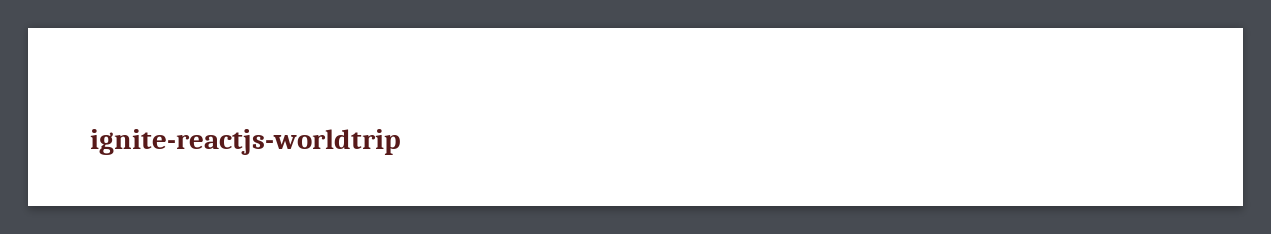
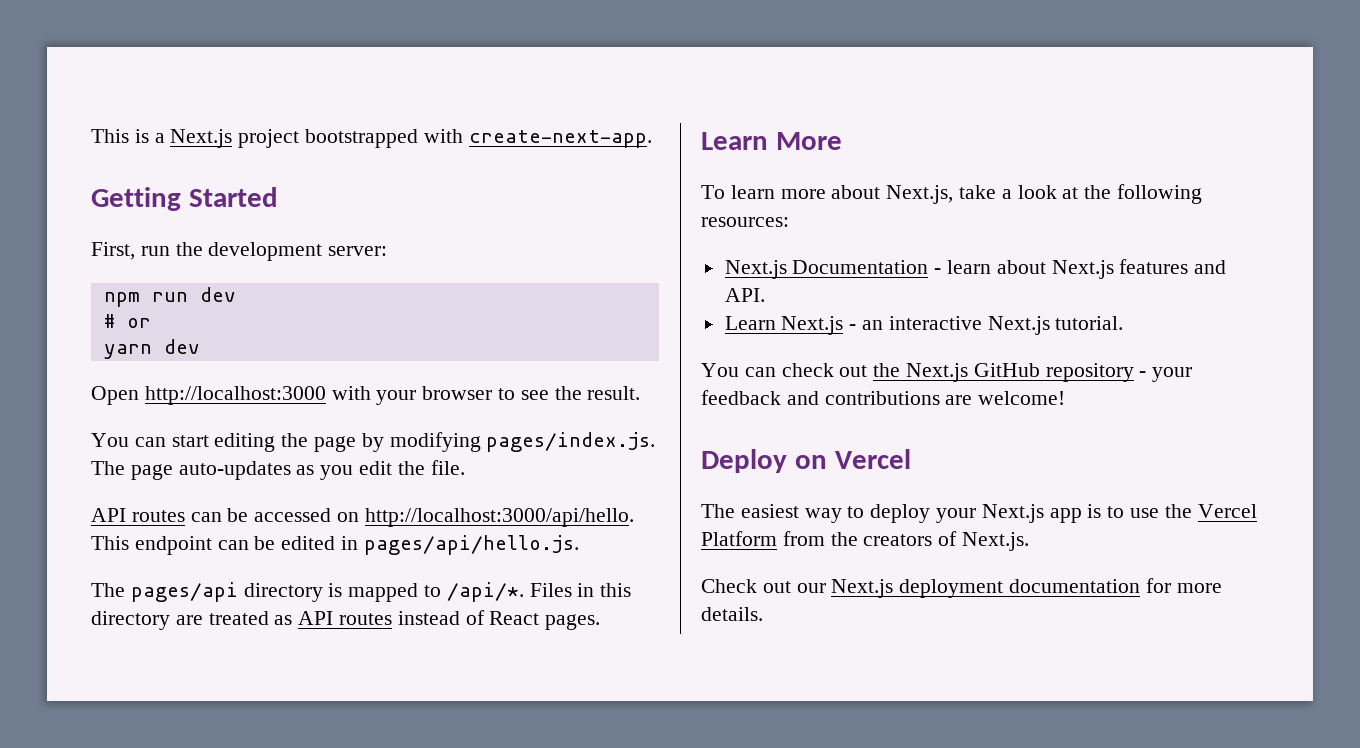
- ignite-reactjs-worldtrip
+ This is a Next.js project bootstrapped with create-next-app.
+ Getting Started
+ First, run the development server:
+ npm run dev
+ # or
+ yarn dev
+ Open http://localhost:3000 with your browser to see the result.
+ You can start editing the page by modifying pages/index.js. The page auto-updates as you edit the file.
+ API routes can be accessed on http://localhost:3000/api/hello. This endpoint can be edited in pages/api/hello.js.
+ The pages/api directory is mapped to /api/*. Files in this directory are treated as API routes instead of React pages.
+ Learn More
+ To learn more about Next.js, take a look at the following resources:
+ Next.js Documentation - learn about Next.js features and API.
+ Learn Next.js - an interactive Next.js tutorial.
+ You can check out the Next.js GitHub repository - your feedback and contributions are welcome!
+ Deploy on Vercel
+ The easiest way to deploy your Next.js app is to use the Vercel Platform from the creators of Next.js.
+ Check out our Next.js deployment documentation for more details.

